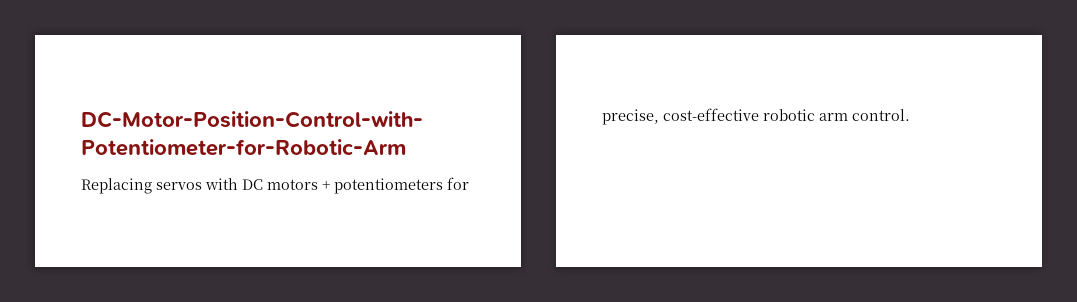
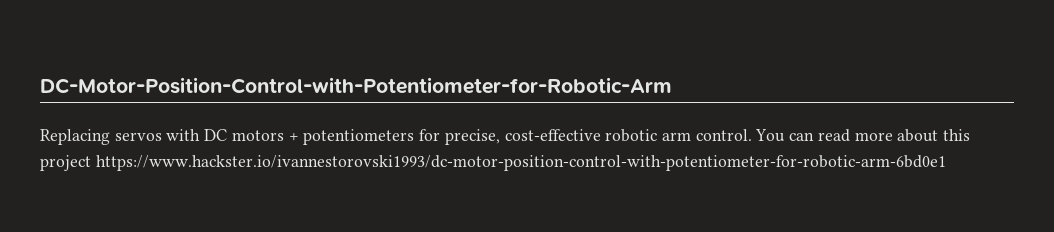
+ You can read more about this project https://www.hackster.io/ivannestorovski1993/dc-motor-position-control-with-potentiometer-for-robotic-arm-6bd0e1

